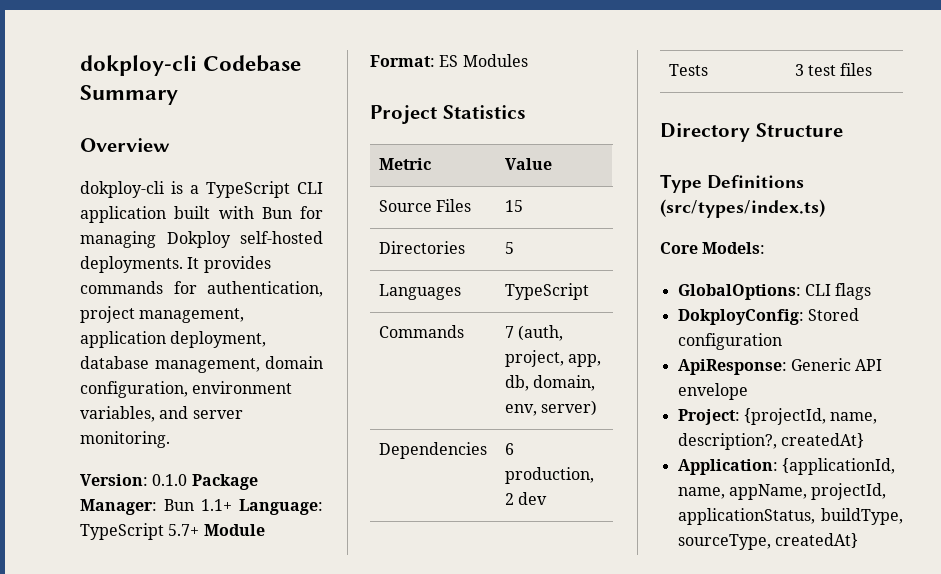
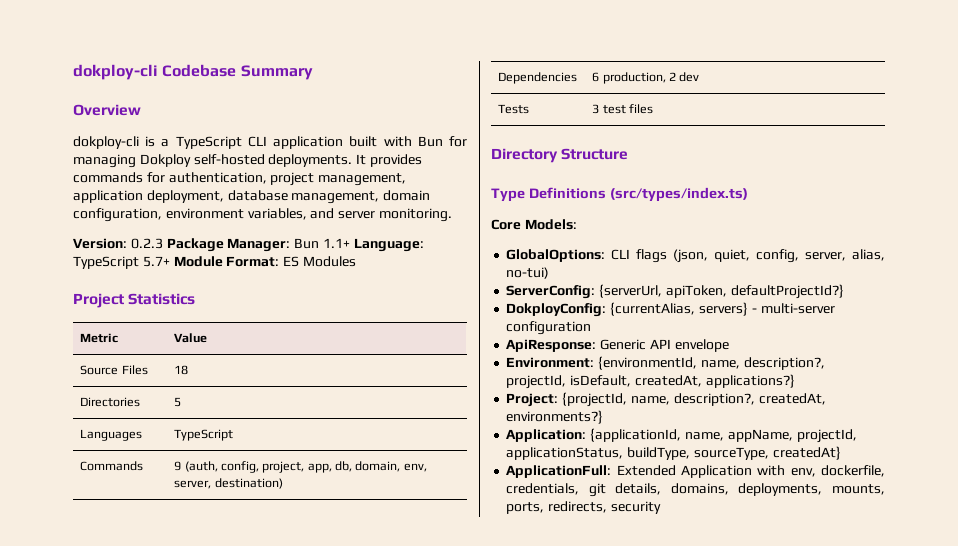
- Version: 0.1.0 Package Manager: Bun 1.1+ Language: TypeScript 5.7+ Module Format: ES Modules
+ Version: 0.2.3 Package Manager: Bun 1.1+ Language: TypeScript 5.7+ Module Format: ES Modules
- Source Files | 15
+ Source Files | 18
- Commands | 7 (auth, project, app, db, domain, env, server)
+ Commands | 9 (auth, config, project, app, db, domain, env, server, destination)
- GlobalOptions: CLI flags
- DokployConfig: Stored configuration
+ GlobalOptions: CLI flags (json, quiet, config, server, alias, no-tui)
+ ServerConfig: {serverUrl, apiToken, defaultProjectId?}
+ DokployConfig: {currentAlias, servers} - multi-server configuration
+ Environment: {environmentId, name, description?, projectId, isDefault, createdAt, applications?}
- Project: {projectId, name, description?, createdAt}
+ Project: {projectId, name, description?, createdAt, environments?}
+ ApplicationFull: Extended Application with env, dockerfile, credentials, git details, domains, deployments, mounts, ports, redirects, security

